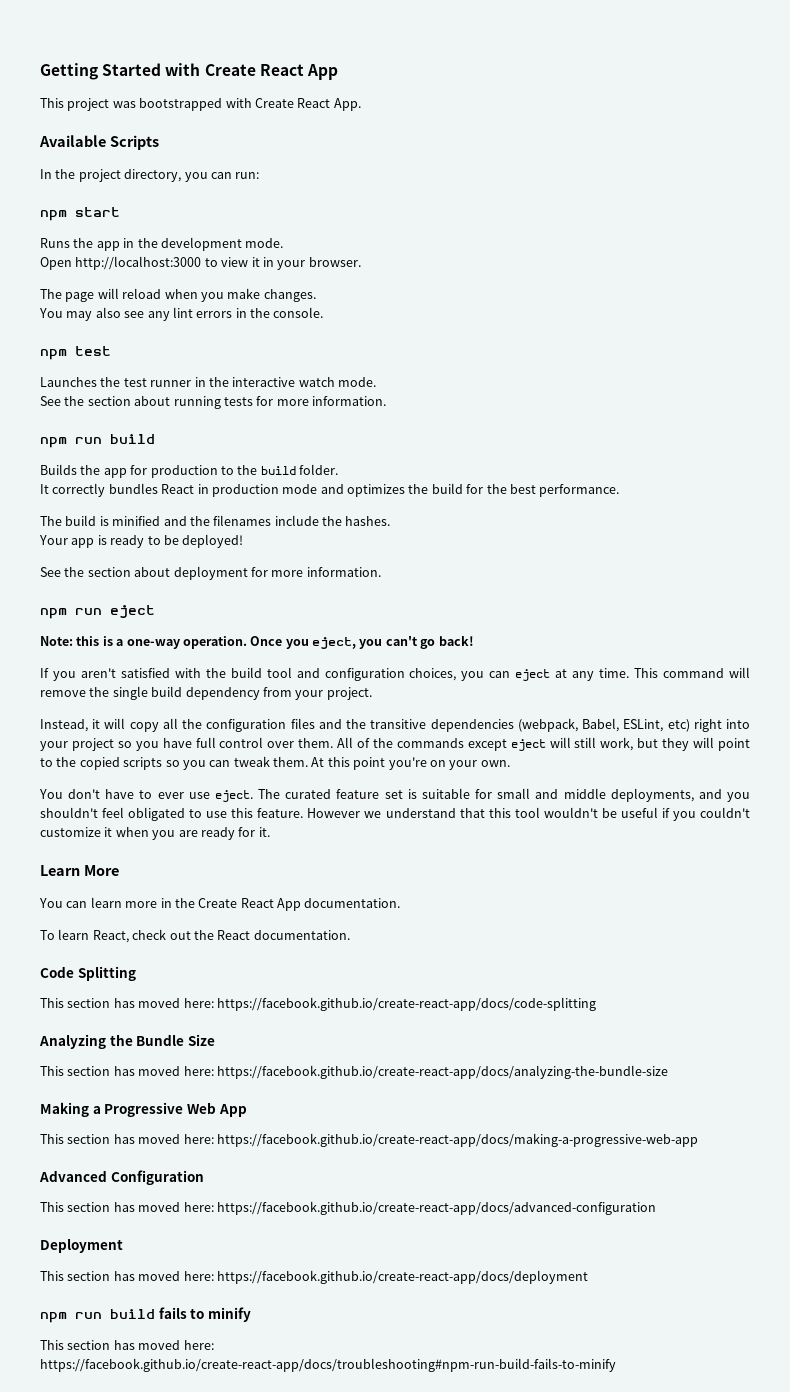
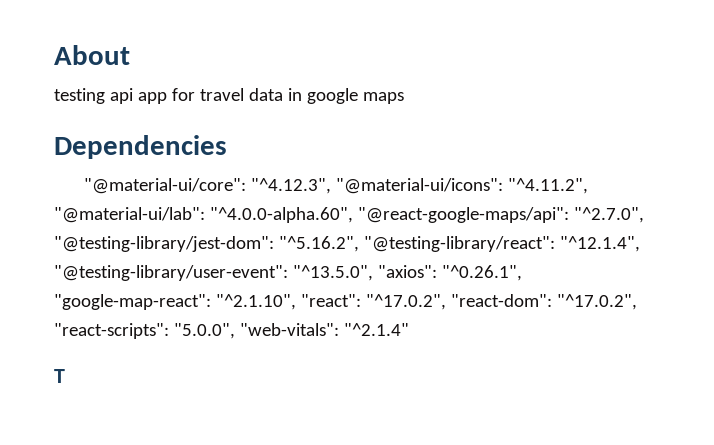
- Getting Started with Create React App
- This project was bootstrapped with Create React App.
- Available Scripts
- In the project directory, you can run:
- npm start
- Runs the app in the development mode.
- Open http://localhost:3000 to view it in your browser.
- The page will reload when you make changes.
- You may also see any lint errors in the console.
- npm test
- Launches the test runner in the interactive watch mode.
- See the section about running tests for more information.
- npm run build
- Builds the app for production to the build folder.
- It correctly bundles React in production mode and optimizes the build for the best performance.
- The build is minified and the filenames include the hashes.
- Your app is ready to be deployed!
- See the section about deployment for more information.
- npm run eject
- Note: this is a one-way operation. Once you eject, you can't go back!
- If you aren't satisfied with the build tool and configuration choices, you can eject at any time. This command will remove the single build dependency from your project.
- Instead, it will copy all the configuration files and the transitive dependencies (webpack, Babel, ESLint, etc) right into your project so you have full control over them. All of the commands except eject will still work, but they will point to the copied scripts so you can tweak them. At this point you're on your own.
- You don't have to ever use eject. The curated feature set is suitable for small and middle deployments, and you shouldn't feel obligated to use this feature. However we understand that this tool wouldn't be useful if you couldn't customize it when you are ready for it.
- Learn More
- You can learn more in the Create React App documentation.
- To learn React, check out the React documentation.
- Code Splitting
- This section has moved here: https://facebook.github.io/create-react-app/docs/code-splitting
- Analyzing the Bundle Size
- This section has moved here: https://facebook.github.io/create-react-app/docs/analyzing-the-bundle-size
- Making a Progressive Web App
- This section has moved here: https://facebook.github.io/create-react-app/docs/making-a-progressive-web-app
- Advanced Configuration
- This section has moved here: https://facebook.github.io/create-react-app/docs/advanced-configuration
- Deployment
- This section has moved here: https://facebook.github.io/create-react-app/docs/deployment
- npm run build fails to minify
- This section has moved here: https://facebook.github.io/create-react-app/docs/troubleshooting#npm-run-build-fails-to-minify
+ About
+ testing api app for travel data in google maps
+ Dependencies
+ "@material-ui/core": "^4.12.3", "@material-ui/icons": "^4.11.2", "@material-ui/lab": "^4.0.0-alpha.60", "@react-google-maps/api": "^2.7.0", "@testing-library/jest-dom": "^5.16.2", "@testing-library/react": "^12.1.4", "@testing-library/user-event": "^13.5.0", "axios": "^0.26.1", "google-map-react": "^2.1.10", "react": "^17.0.2", "react-dom": "^17.0.2", "react-scripts": "5.0.0", "web-vitals": "^2.1.4"
+ T

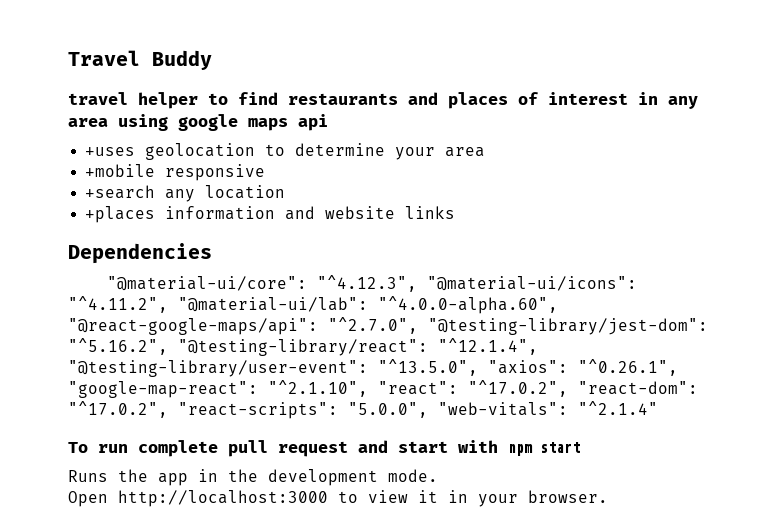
- About
- testing api app for travel data in google maps
+ Travel Buddy
+ travel helper to find restaurants and places of interest in any area using google maps api
+ +uses geolocation to determine your area
+ +mobile responsive
+ +search any location
+ +places information and website links
- T
+ To run complete pull request and start with npm start
+ Runs the app in the development mode.
+ Open http://localhost:3000 to view it in your browser.

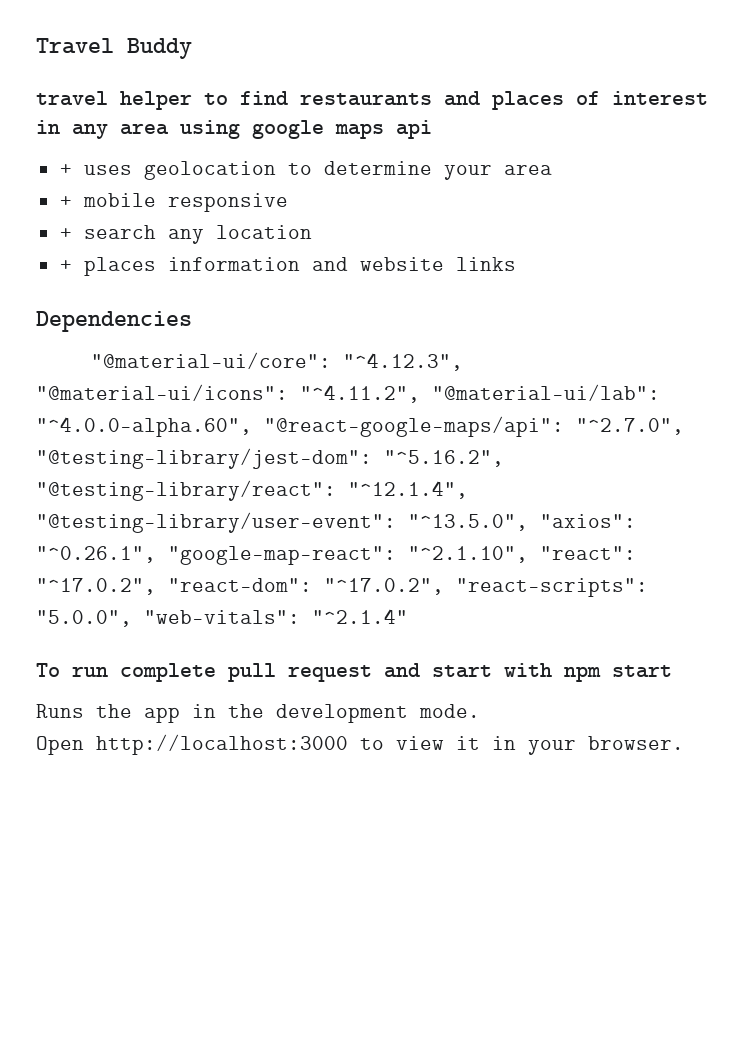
- +uses geolocation to determine your area
+ + uses geolocation to determine your area
- +mobile responsive
+ + mobile responsive
- +search any location
+ + search any location
- +places information and website links
+ + places information and website links

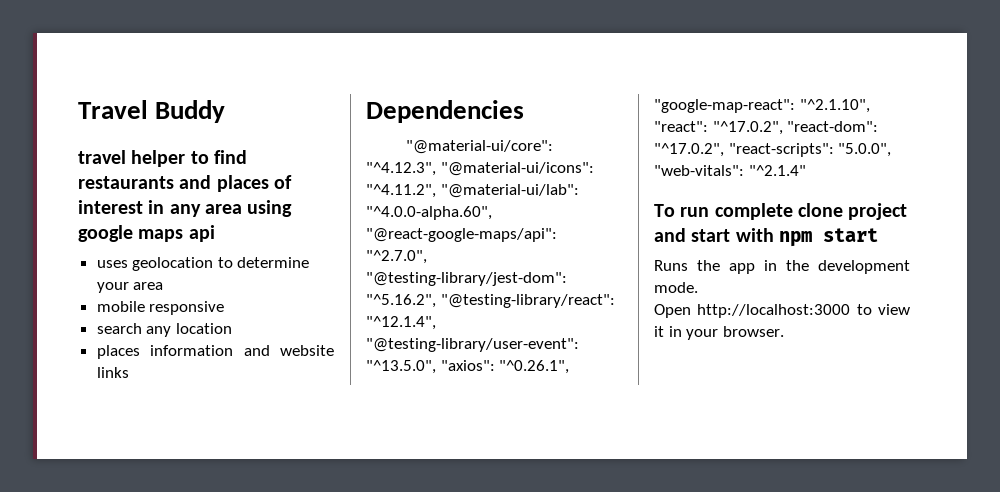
- + uses geolocation to determine your area
+ uses geolocation to determine your area
- + mobile responsive
+ mobile responsive
- + search any location
+ search any location
- + places information and website links
+ places information and website links
- To run complete pull request and start with npm start
+ To run complete clone project and start with npm start

